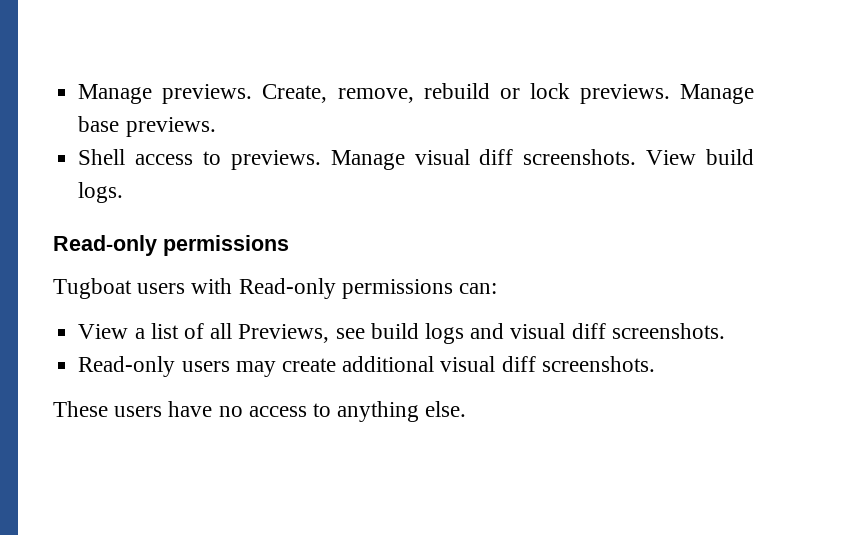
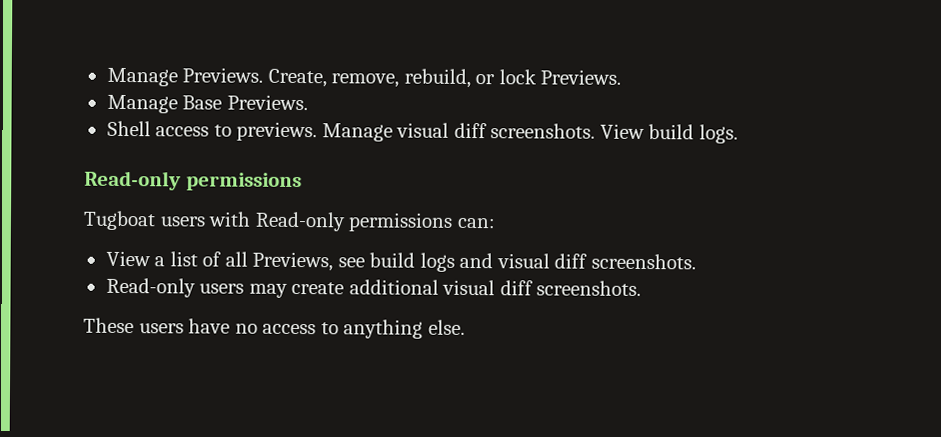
- Manage previews.
+ Manage Previews.
- Create, remove, rebuild or lock previews. Manage base previews.
+ Create, remove, rebuild, or lock Previews.
+ Manage Base Previews.

